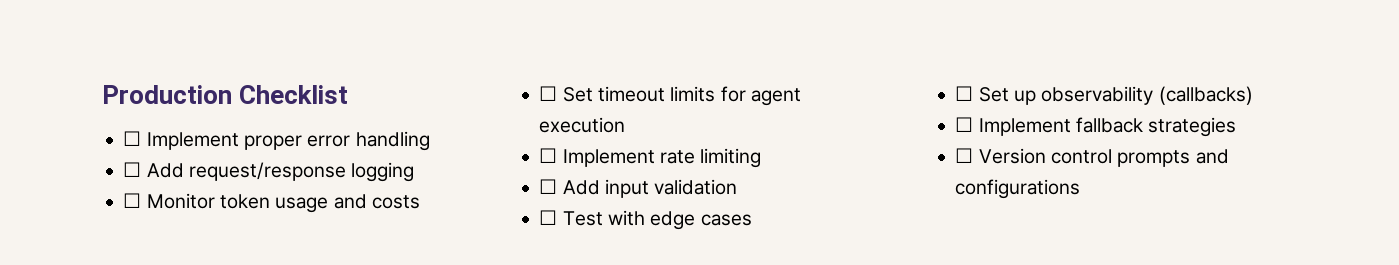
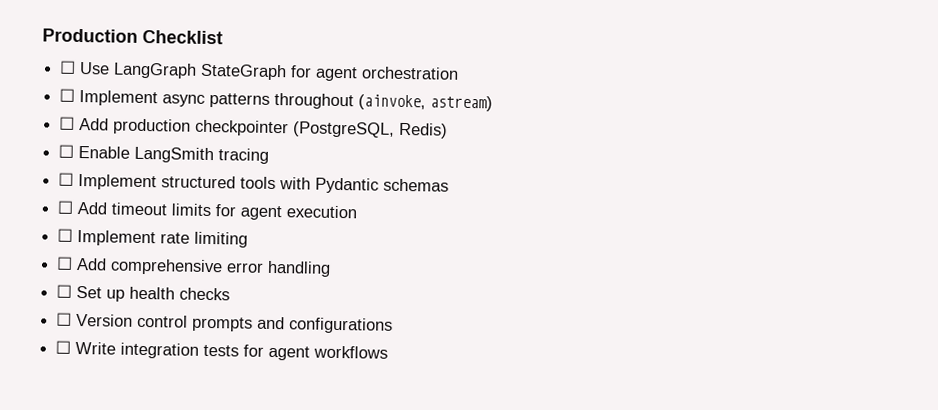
- ☐ Implement proper error handling
- ☐ Add request/response logging
- ☐ Monitor token usage and costs
- ☐ Set timeout limits for agent execution
+ ☐ Use LangGraph StateGraph for agent orchestration
+ ☐ Implement async patterns throughout (ainvoke, astream)
+ ☐ Add production checkpointer (PostgreSQL, Redis)
+ ☐ Enable LangSmith tracing
+ ☐ Implement structured tools with Pydantic schemas
+ ☐ Add timeout limits for agent execution
- ☐ Add input validation
- ☐ Test with edge cases
- ☐ Set up observability (callbacks)
- ☐ Implement fallback strategies
+ ☐ Add comprehensive error handling
+ ☐ Set up health checks
+ ☐ Write integration tests for agent workflows

